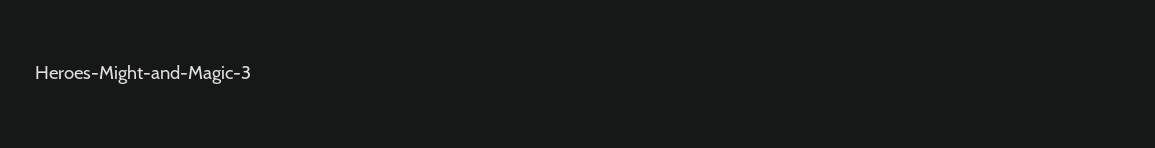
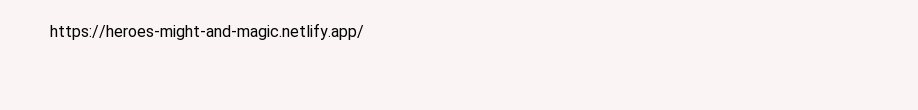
- Heroes-Might-and-Magic-3
+ https://heroes-might-and-magic.netlify.app/

